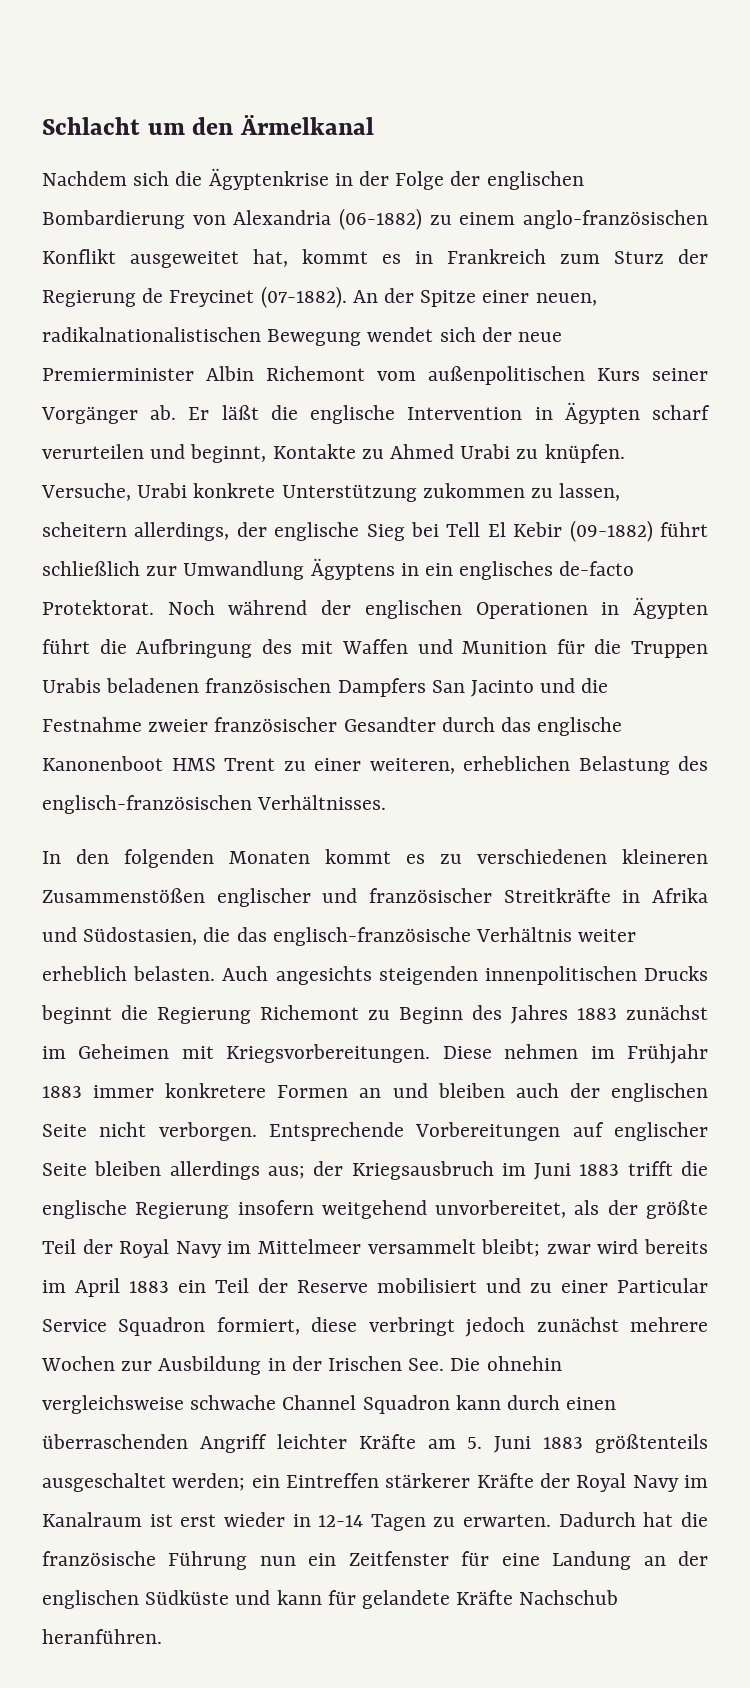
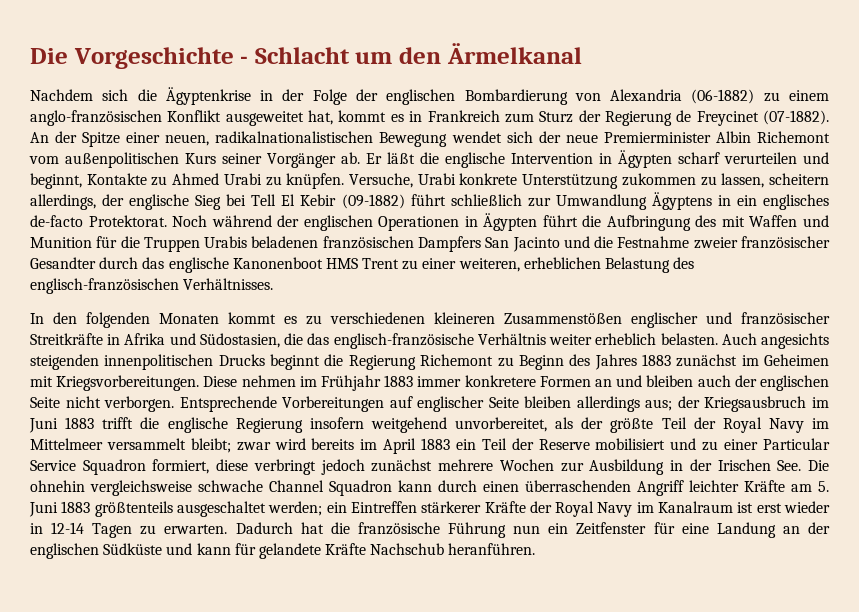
- Schlacht um den Ärmelkanal
+ Die Vorgeschichte - Schlacht um den Ärmelkanal

